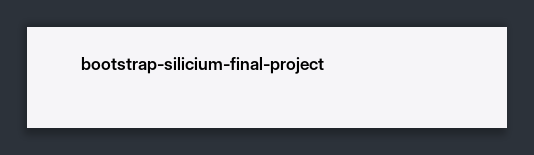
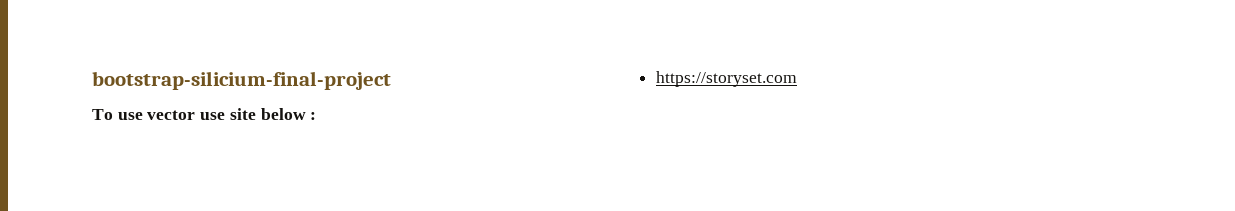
+ To use vector use site below :
+ https://storyset.com

